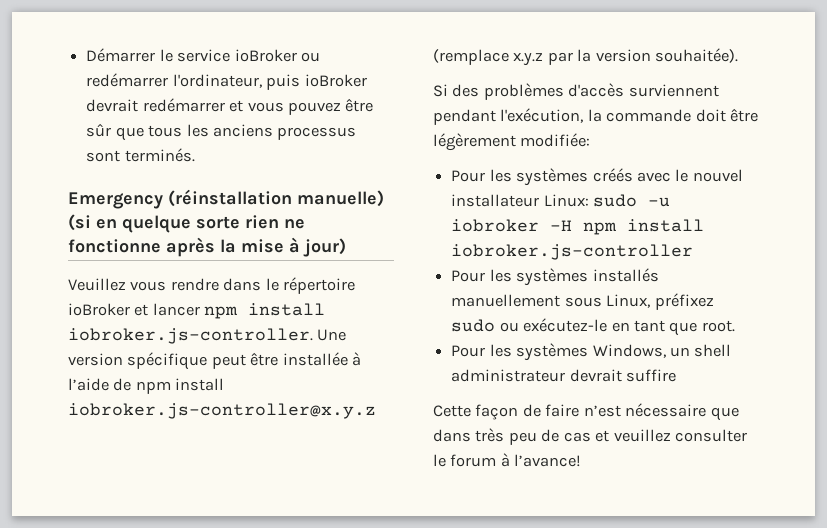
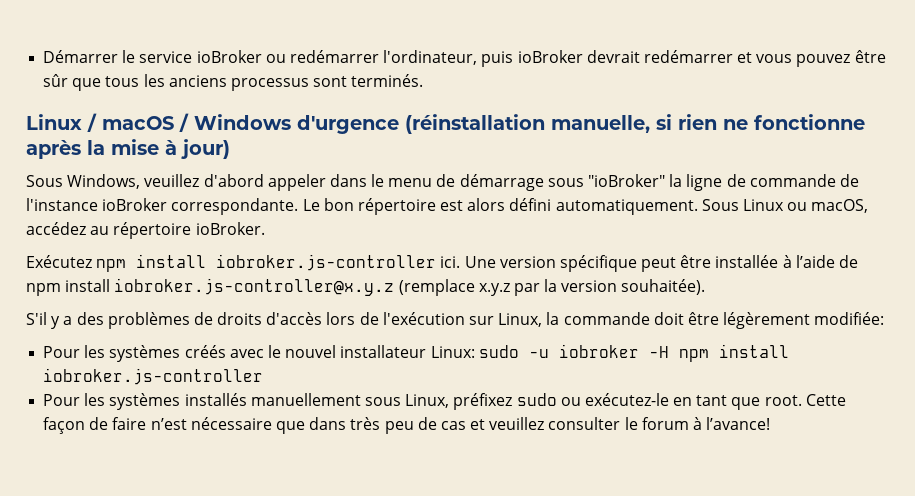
- Emergency (réinstallation manuelle) (si en quelque sorte rien ne fonctionne après la mise à jour)
+ Linux / macOS / Windows d'urgence (réinstallation manuelle, si rien ne fonctionne après la mise à jour)
- Veuillez vous rendre dans le répertoire ioBroker et lancer npm install iobroker.js-controller. Une version spécifique peut être installée à l’aide de npm install iobroker.js-controller@x.y.z (remplace x.y.z par la version souhaitée).
+ Sous Windows, veuillez d'abord appeler dans le menu de démarrage sous "ioBroker" la ligne de commande de l'instance ioBroker correspondante. Le bon répertoire est alors défini automatiquement. Sous Linux ou macOS, accédez au répertoire ioBroker.
+ Exécutez npm install iobroker.js-controller ici. Une version spécifique peut être installée à l’aide de npm install iobroker.js-controller@x.y.z (remplace x.y.z par la version souhaitée).
- Si des problèmes d'accès surviennent pendant l'exécution, la commande doit être légèrement modifiée:
+ S'il y a des problèmes de droits d'accès lors de l'exécution sur Linux, la commande doit être légèrement modifiée:
- Pour les systèmes installés manuellement sous Linux, préfixez sudo ou exécutez-le en tant que root.
- Pour les systèmes Windows, un shell administrateur devrait suffire
- Cette façon de faire n’est nécessaire que dans très peu de cas et veuillez consulter le forum à l’avance!
+ Pour les systèmes installés manuellement sous Linux, préfixez sudo ou exécutez-le en tant que root. Cette façon de faire n’est nécessaire que dans très peu de cas et veuillez consulter le forum à l’avance!

